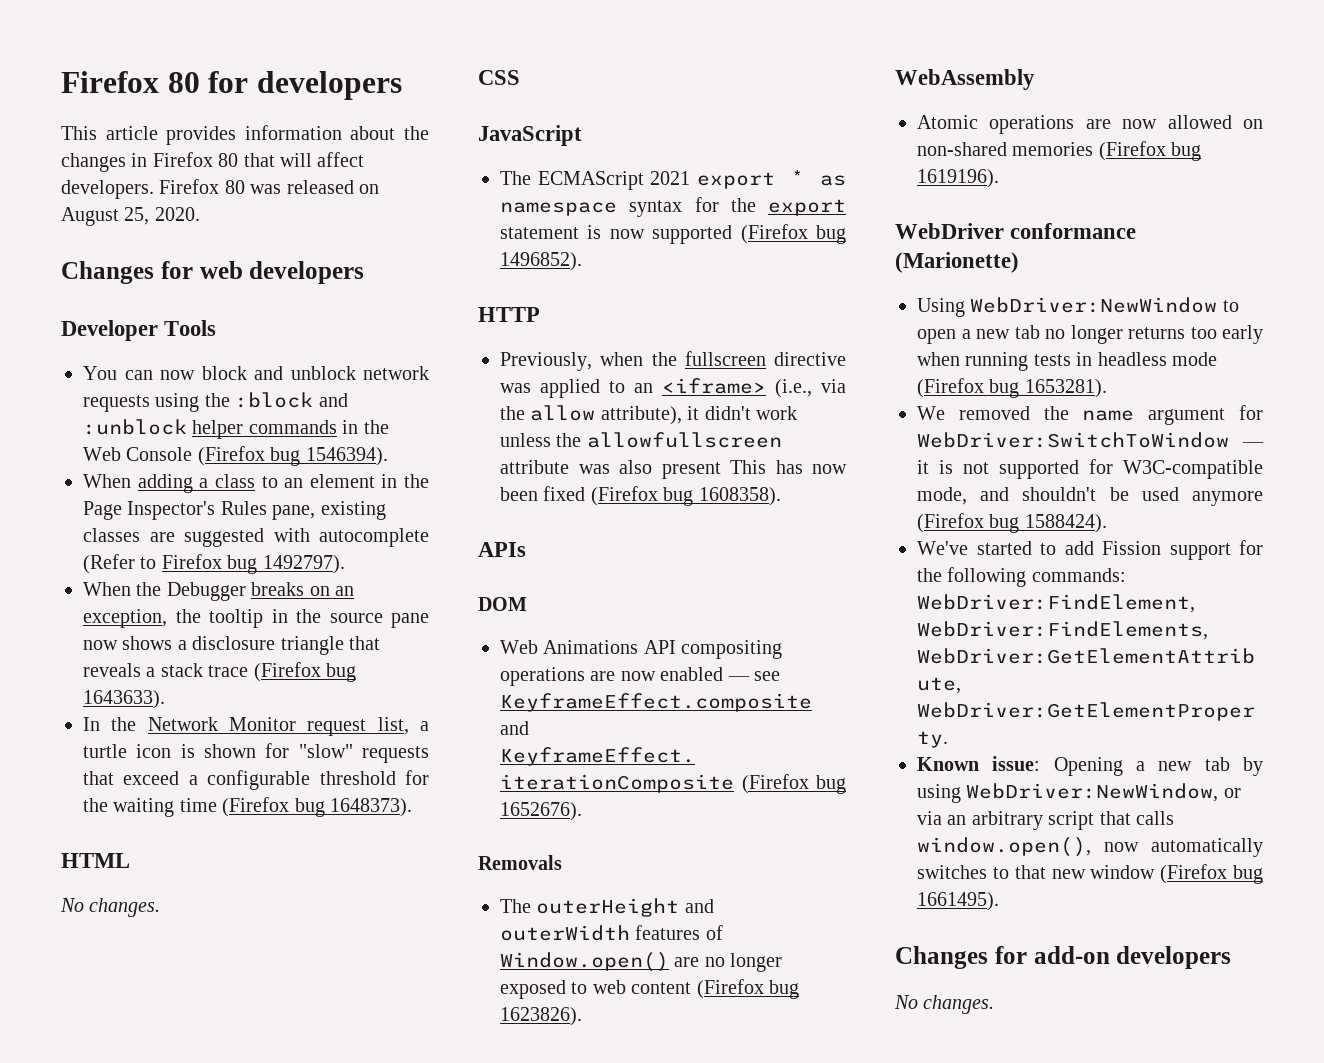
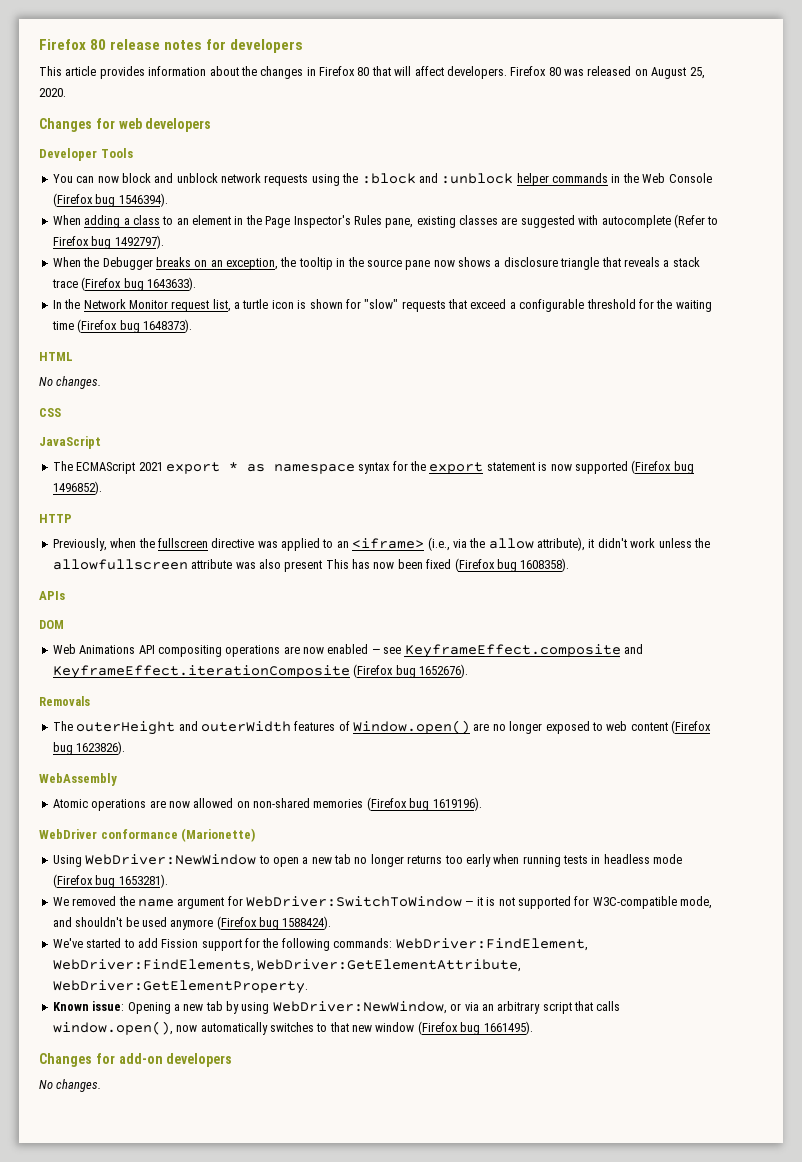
- Firefox 80 for developers
+ Firefox 80 release notes for developers

